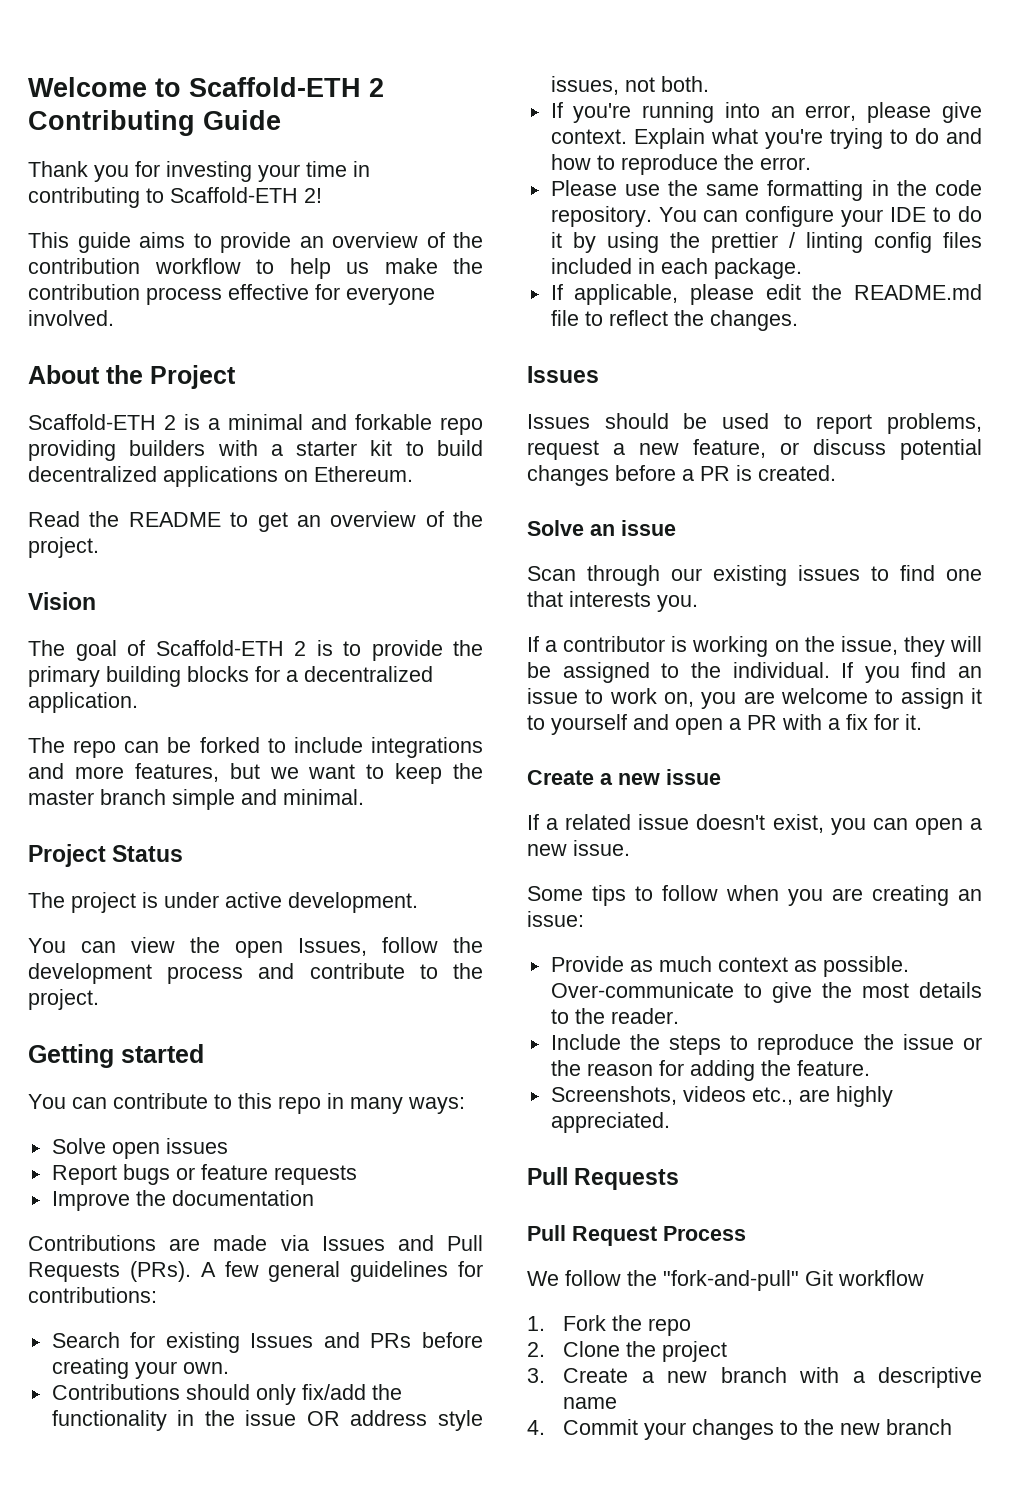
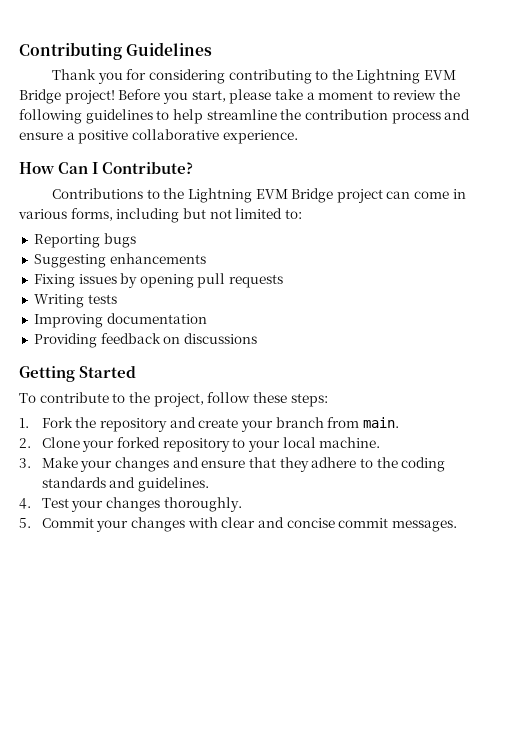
- Welcome to Scaffold-ETH 2 Contributing Guide
- Thank you for investing your time in contributing to Scaffold-ETH 2!
- This guide aims to provide an overview of the contribution workflow to help us make the contribution process effective for everyone involved.
- About the Project
- Scaffold-ETH 2 is a minimal and forkable repo providing builders with a starter kit to build decentralized applications on Ethereum.
- Read the README to get an overview of the project.
- Vision
- The goal of Scaffold-ETH 2 is to provide the primary building blocks for a decentralized application.
- The repo can be forked to include integrations and more features, but we want to keep the master branch simple and minimal.
- Project Status
- The project is under active development.
- You can view the open Issues, follow the development process and contribute to the project.
- Getting started
- You can contribute to this repo in many ways:
- Solve open issues
- Report bugs or feature requests
- Improve the documentation
- Contributions are made via Issues and Pull Requests (PRs). A few general guidelines for contributions:
- Search for existing Issues and PRs before creating your own.
- Contributions should only fix/add the functionality in the issue OR address style issues, not both.
- If you're running into an error, please give context. Explain what you're trying to do and how to reproduce the error.
- Please use the same formatting in the code repository. You can configure your IDE to do it by using the prettier / linting config files included in each package.
- If applicable, please edit the README.md file to reflect the changes.
- Issues
- Issues should be used to report problems, request a new feature, or discuss potential changes before a PR is created.
- Solve an issue
- Scan through our existing issues to find one that interests you.
- If a contributor is working on the issue, they will be assigned to the individual. If you find an issue to work on, you are welcome to assign it to yourself and open a PR with a fix for it.
- Create a new issue
- If a related issue doesn't exist, you can open a new issue.
- Some tips to follow when you are creating an issue:
- Provide as much context as possible. Over-communicate to give the most details to the reader.
- Include the steps to reproduce the issue or the reason for adding the feature.
- Screenshots, videos etc., are highly appreciated.
- Pull Requests
- Pull Request Process
- We follow the "fork-and-pull" Git workflow
- 1. Fork the repo
- 2. Clone the project
- 3. Create a new branch with a descriptive name
- 4. Commit your changes to the new branch
+ Contributing Guidelines
+ Thank you for considering contributing to the Lightning EVM Bridge project! Before you start, please take a moment to review the following guidelines to help streamline the contribution process and ensure a positive collaborative experience.
+ How Can I Contribute?
+ Contributions to the Lightning EVM Bridge project can come in various forms, including but not limited to:
+ Reporting bugs
+ Suggesting enhancements
+ Fixing issues by opening pull requests
+ Writing tests
+ Improving documentation
+ Providing feedback on discussions
+ Getting Started
+ To contribute to the project, follow these steps:
+ 1. Fork the repository and create your branch from main.
+ 2. Clone your forked repository to your local machine.
+ 3. Make your changes and ensure that they adhere to the coding standards and guidelines.
+ 4. Test your changes thoroughly.
+ 5. Commit your changes with clear and concise commit messages.

